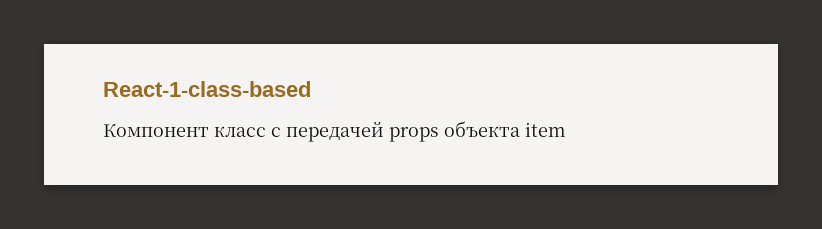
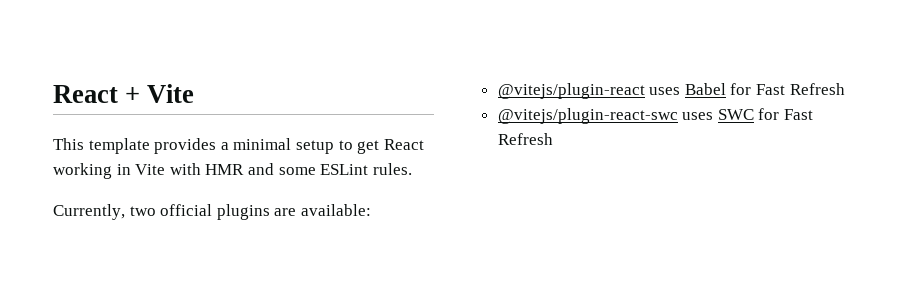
- React-1-class-based
- Компонент класс с передачей props объекта item
+ React + Vite
+ This template provides a minimal setup to get React working in Vite with HMR and some ESLint rules.
+ Currently, two official plugins are available:
+ @vitejs/plugin-react uses Babel for Fast Refresh
+ @vitejs/plugin-react-swc uses SWC for Fast Refresh

